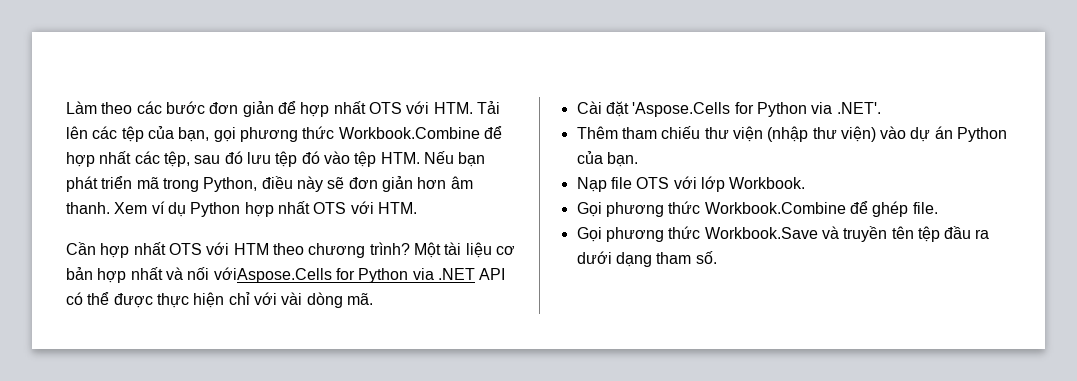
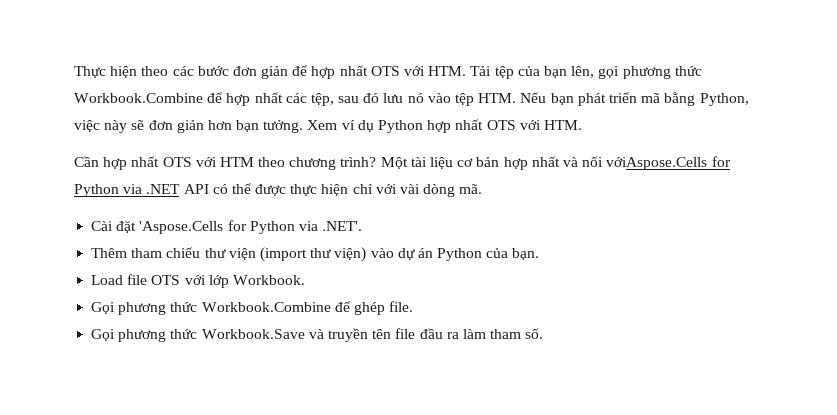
- Làm theo các bước đơn giản để hợp nhất OTS với HTM. Tải lên các tệp của bạn, gọi phương thức Workbook.Combine để hợp nhất các tệp, sau đó lưu tệp đó vào tệp HTM. Nếu bạn phát triển mã trong Python, điều này sẽ đơn giản hơn âm thanh.
+ Thực hiện theo các bước đơn giản để hợp nhất OTS với HTM. Tải tệp của bạn lên, gọi phương thức Workbook.Combine để hợp nhất các tệp, sau đó lưu nó vào tệp HTM. Nếu bạn phát triển mã bằng Python, việc này sẽ đơn giản hơn bạn tưởng.
- Thêm tham chiếu thư viện (nhập thư viện) vào dự án Python của bạn.
+ Thêm tham chiếu thư viện (import thư viện) vào dự án Python của bạn.
- Nạp file OTS với lớp Workbook.
+ Load file OTS với lớp Workbook.
- Gọi phương thức Workbook.Save và truyền tên tệp đầu ra dưới dạng tham số.
+ Gọi phương thức Workbook.Save và truyền tên file đầu ra làm tham số.

